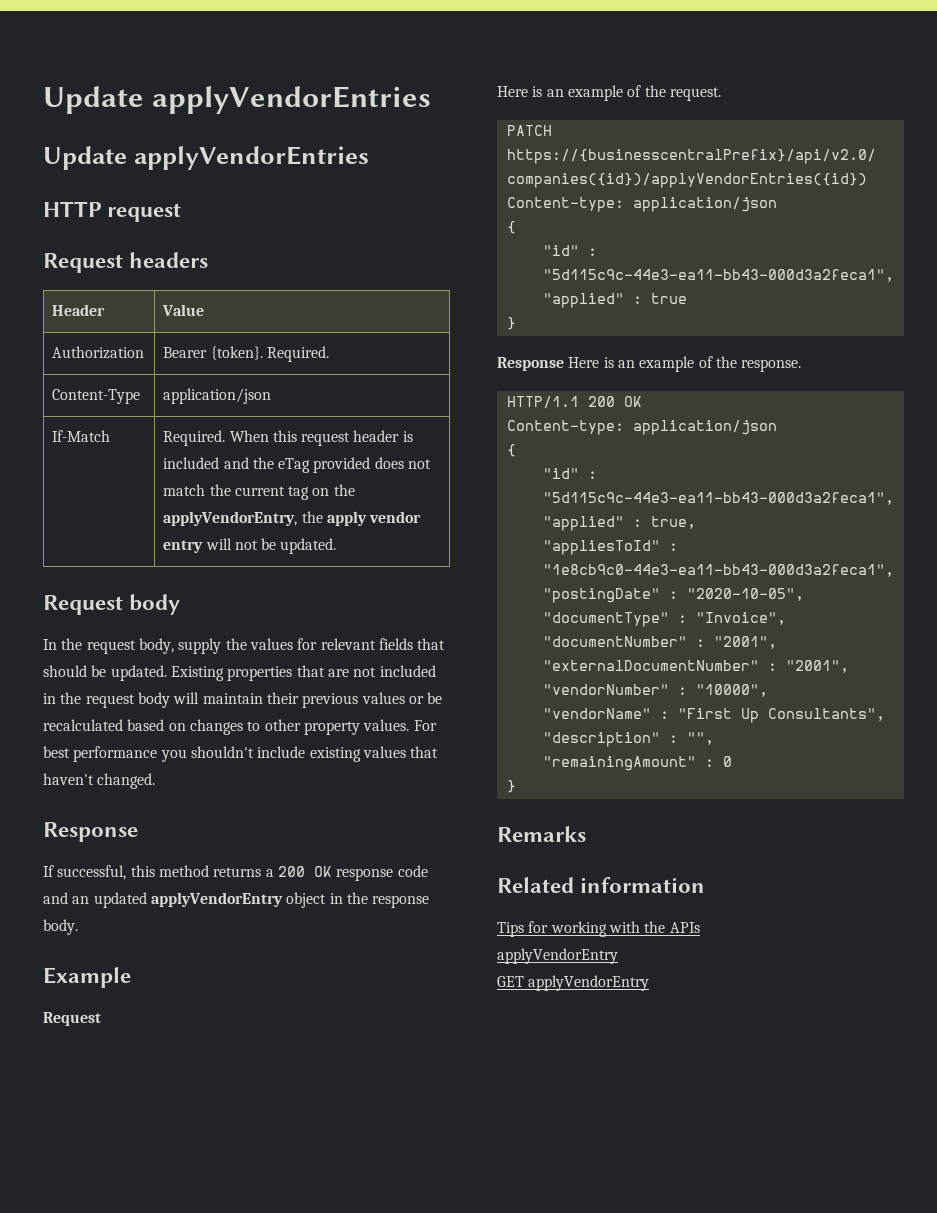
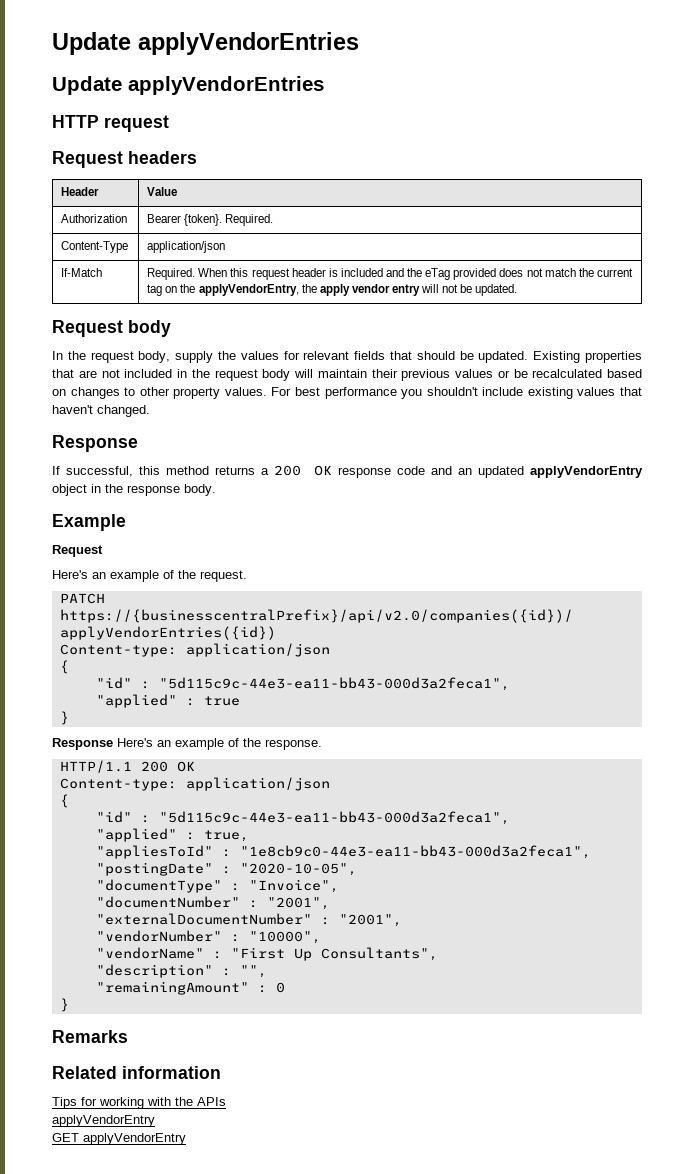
- Here is an example of the request.
+ Here's an example of the request.
- Response Here is an example of the response.
+ Response Here's an example of the response.

